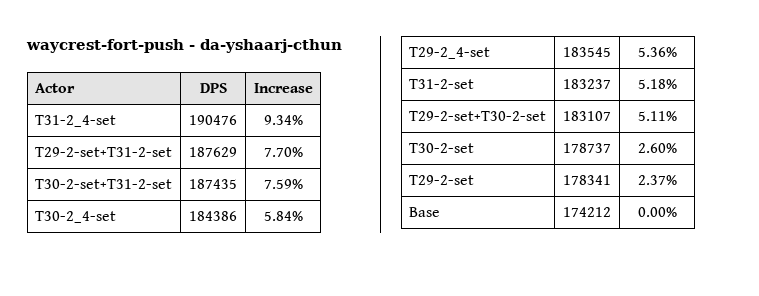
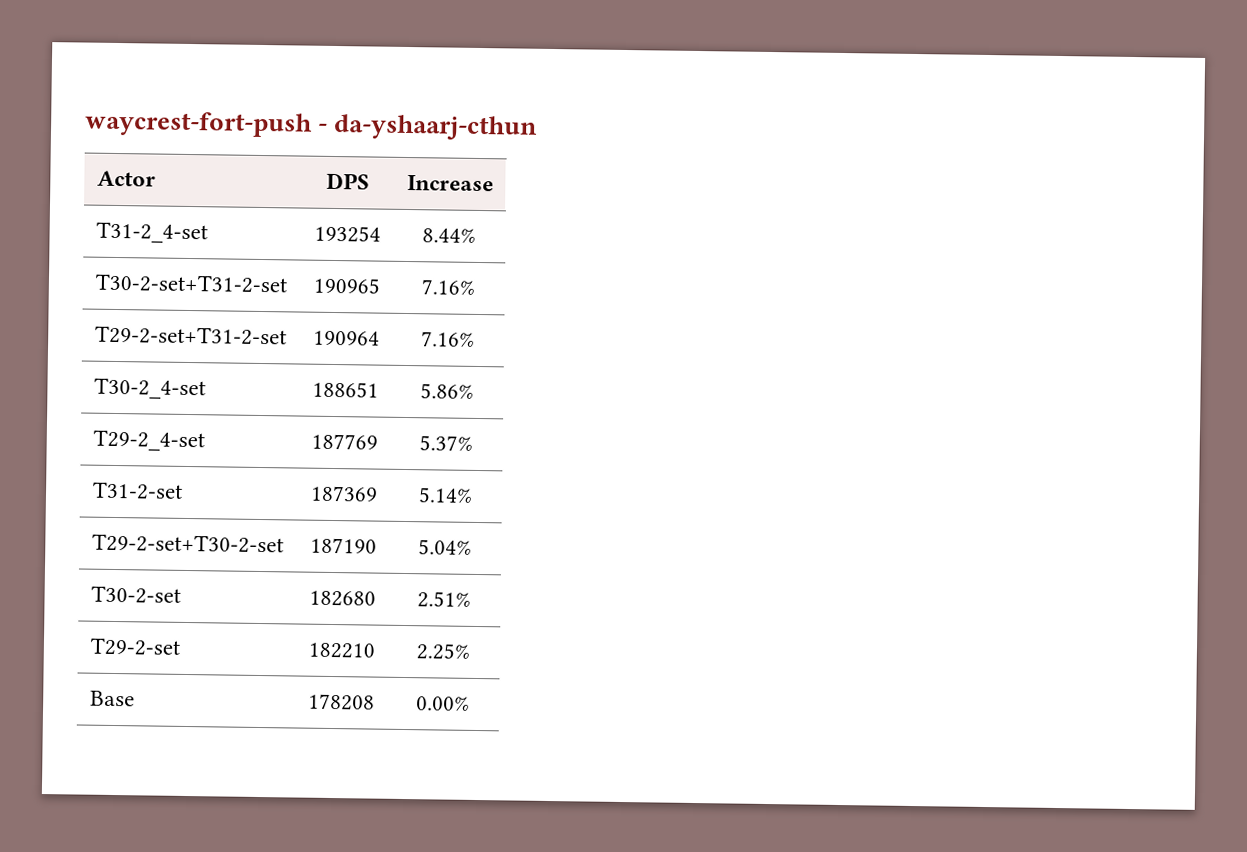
- T31-2_4-set | 190476 | 9.34%
- T29-2-set+T31-2-set | 187629 | 7.70%
- T30-2-set+T31-2-set | 187435 | 7.59%
+ T31-2_4-set | 193254 | 8.44%
+ T30-2-set+T31-2-set | 190965 | 7.16%
+ T29-2-set+T31-2-set | 190964 | 7.16%
- T30-2_4-set | 184386 | 5.84%
+ T30-2_4-set | 188651 | 5.86%
- T29-2_4-set | 183545 | 5.36%
+ T29-2_4-set | 187769 | 5.37%
- T31-2-set | 183237 | 5.18%
+ T31-2-set | 187369 | 5.14%
- T29-2-set+T30-2-set | 183107 | 5.11%
+ T29-2-set+T30-2-set | 187190 | 5.04%
- T30-2-set | 178737 | 2.60%
+ T30-2-set | 182680 | 2.51%
- T29-2-set | 178341 | 2.37%
+ T29-2-set | 182210 | 2.25%
- Base | 174212 | 0.00%
+ Base | 178208 | 0.00%

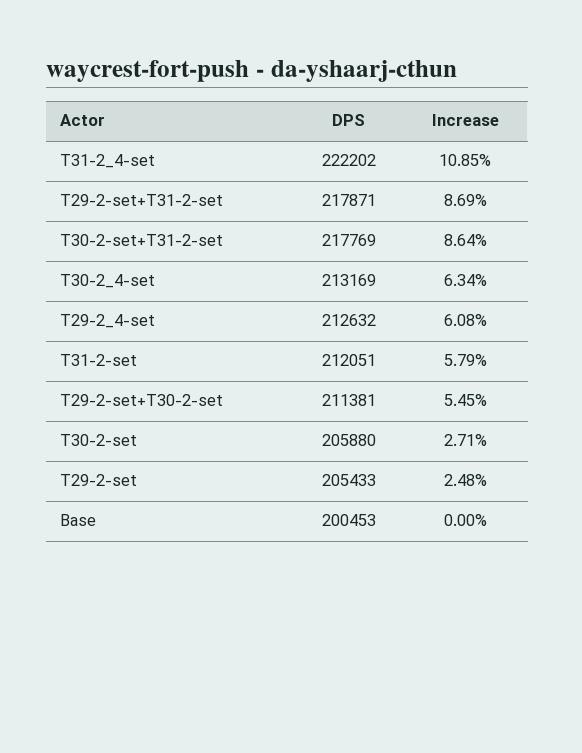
- T31-2_4-set | 193254 | 8.44%
- T30-2-set+T31-2-set | 190965 | 7.16%
- T29-2-set+T31-2-set | 190964 | 7.16%
+ T31-2_4-set | 222202 | 10.85%
+ T29-2-set+T31-2-set | 217871 | 8.69%
+ T30-2-set+T31-2-set | 217769 | 8.64%
- T30-2_4-set | 188651 | 5.86%
+ T30-2_4-set | 213169 | 6.34%
- T29-2_4-set | 187769 | 5.37%
+ T29-2_4-set | 212632 | 6.08%
- T31-2-set | 187369 | 5.14%
+ T31-2-set | 212051 | 5.79%
- T29-2-set+T30-2-set | 187190 | 5.04%
+ T29-2-set+T30-2-set | 211381 | 5.45%
- T30-2-set | 182680 | 2.51%
+ T30-2-set | 205880 | 2.71%
- T29-2-set | 182210 | 2.25%
+ T29-2-set | 205433 | 2.48%
- Base | 178208 | 0.00%
+ Base | 200453 | 0.00%

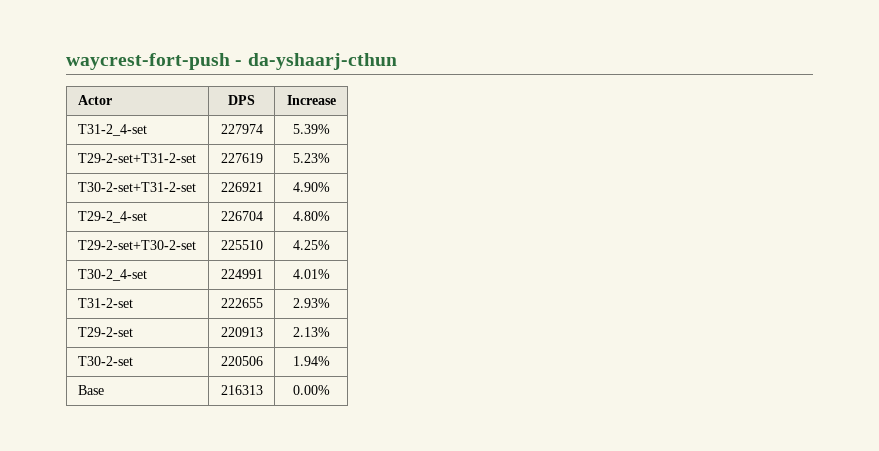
- T31-2_4-set | 222202 | 10.85%
+ T31-2_4-set | 227974 | 5.39%
- T29-2-set+T31-2-set | 217871 | 8.69%
+ T29-2-set+T31-2-set | 227619 | 5.23%
- T30-2-set+T31-2-set | 217769 | 8.64%
- T30-2_4-set | 213169 | 6.34%
- T29-2_4-set | 212632 | 6.08%
- T31-2-set | 212051 | 5.79%
- T29-2-set+T30-2-set | 211381 | 5.45%
- T30-2-set | 205880 | 2.71%
- T29-2-set | 205433 | 2.48%
+ T30-2-set+T31-2-set | 226921 | 4.90%
+ T29-2_4-set | 226704 | 4.80%
+ T29-2-set+T30-2-set | 225510 | 4.25%
+ T30-2_4-set | 224991 | 4.01%
+ T31-2-set | 222655 | 2.93%
+ T29-2-set | 220913 | 2.13%
+ T30-2-set | 220506 | 1.94%
- Base | 200453 | 0.00%
+ Base | 216313 | 0.00%

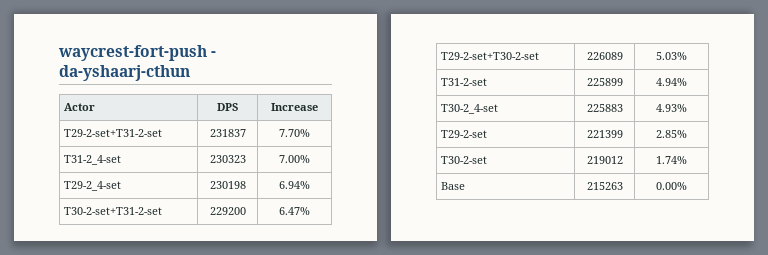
- T31-2_4-set | 227974 | 5.39%
- T29-2-set+T31-2-set | 227619 | 5.23%
- T30-2-set+T31-2-set | 226921 | 4.90%
- T29-2_4-set | 226704 | 4.80%
- T29-2-set+T30-2-set | 225510 | 4.25%
- T30-2_4-set | 224991 | 4.01%
- T31-2-set | 222655 | 2.93%
+ T29-2-set+T31-2-set | 231837 | 7.70%
+ T31-2_4-set | 230323 | 7.00%
+ T29-2_4-set | 230198 | 6.94%
+ T30-2-set+T31-2-set | 229200 | 6.47%
+ T29-2-set+T30-2-set | 226089 | 5.03%
+ T31-2-set | 225899 | 4.94%
+ T30-2_4-set | 225883 | 4.93%
- T29-2-set | 220913 | 2.13%
+ T29-2-set | 221399 | 2.85%
- T30-2-set | 220506 | 1.94%
+ T30-2-set | 219012 | 1.74%
- Base | 216313 | 0.00%
+ Base | 215263 | 0.00%

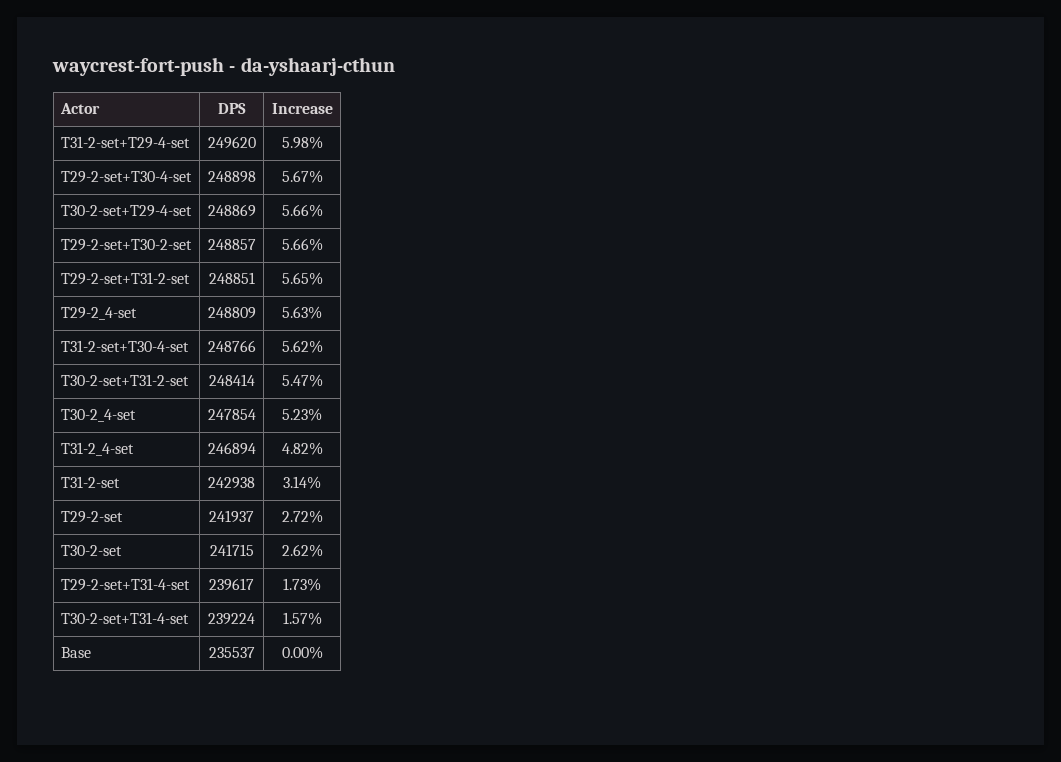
- T29-2-set+T31-2-set | 231837 | 7.70%
- T31-2_4-set | 230323 | 7.00%
- T29-2_4-set | 230198 | 6.94%
- T30-2-set+T31-2-set | 229200 | 6.47%
- T29-2-set+T30-2-set | 226089 | 5.03%
- T31-2-set | 225899 | 4.94%
- T30-2_4-set | 225883 | 4.93%
+ T31-2-set+T29-4-set | 249620 | 5.98%
+ T29-2-set+T30-4-set | 248898 | 5.67%
+ T30-2-set+T29-4-set | 248869 | 5.66%
+ T29-2-set+T30-2-set | 248857 | 5.66%
+ T29-2-set+T31-2-set | 248851 | 5.65%
+ T29-2_4-set | 248809 | 5.63%
+ T31-2-set+T30-4-set | 248766 | 5.62%
+ T30-2-set+T31-2-set | 248414 | 5.47%
+ T30-2_4-set | 247854 | 5.23%
+ T31-2_4-set | 246894 | 4.82%
+ T31-2-set | 242938 | 3.14%
- T29-2-set | 221399 | 2.85%
+ T29-2-set | 241937 | 2.72%
- T30-2-set | 219012 | 1.74%
+ T30-2-set | 241715 | 2.62%
+ T29-2-set+T31-4-set | 239617 | 1.73%
+ T30-2-set+T31-4-set | 239224 | 1.57%
- Base | 215263 | 0.00%
+ Base | 235537 | 0.00%

